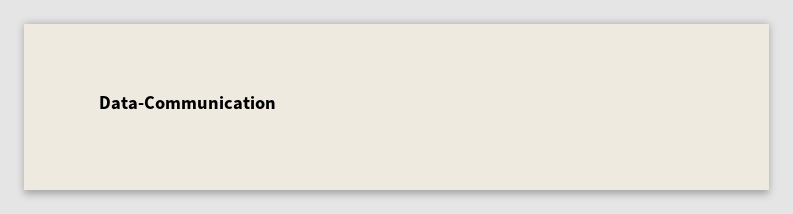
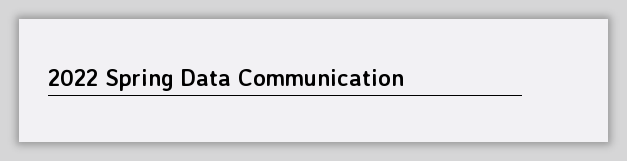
- Data-Communication
+ 2022 Spring Data Communication

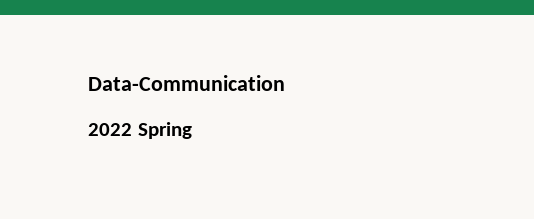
+ Data-Communication
- 2022 Spring Data Communication
+ 2022 Spring

